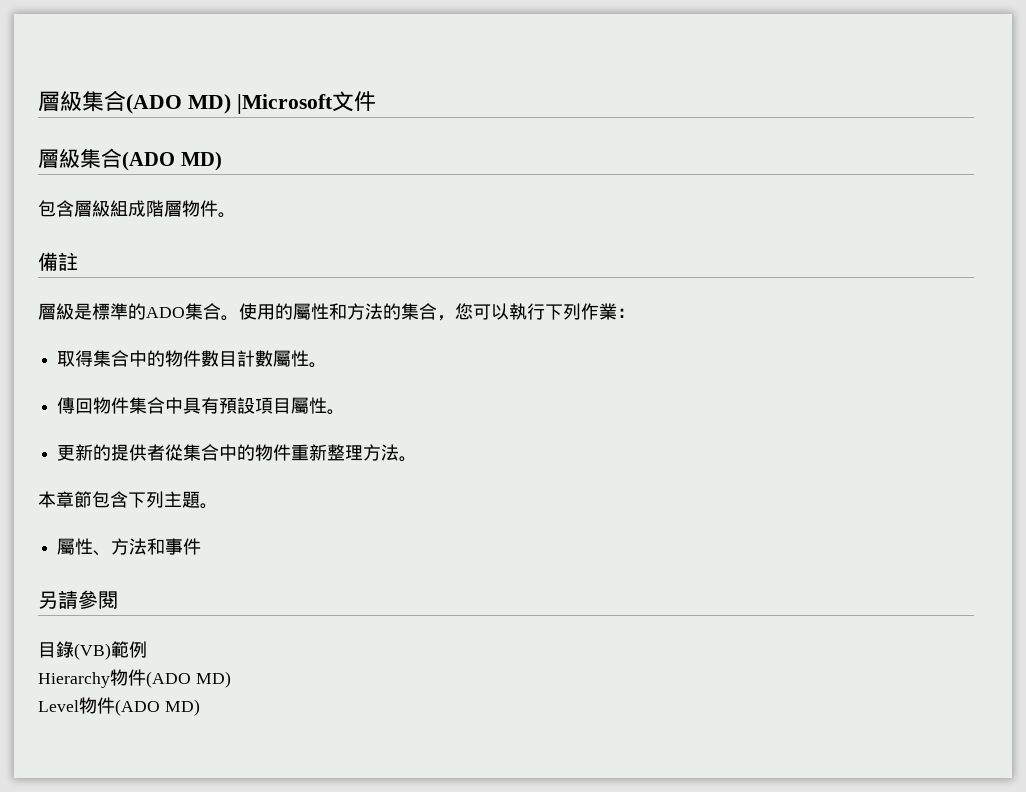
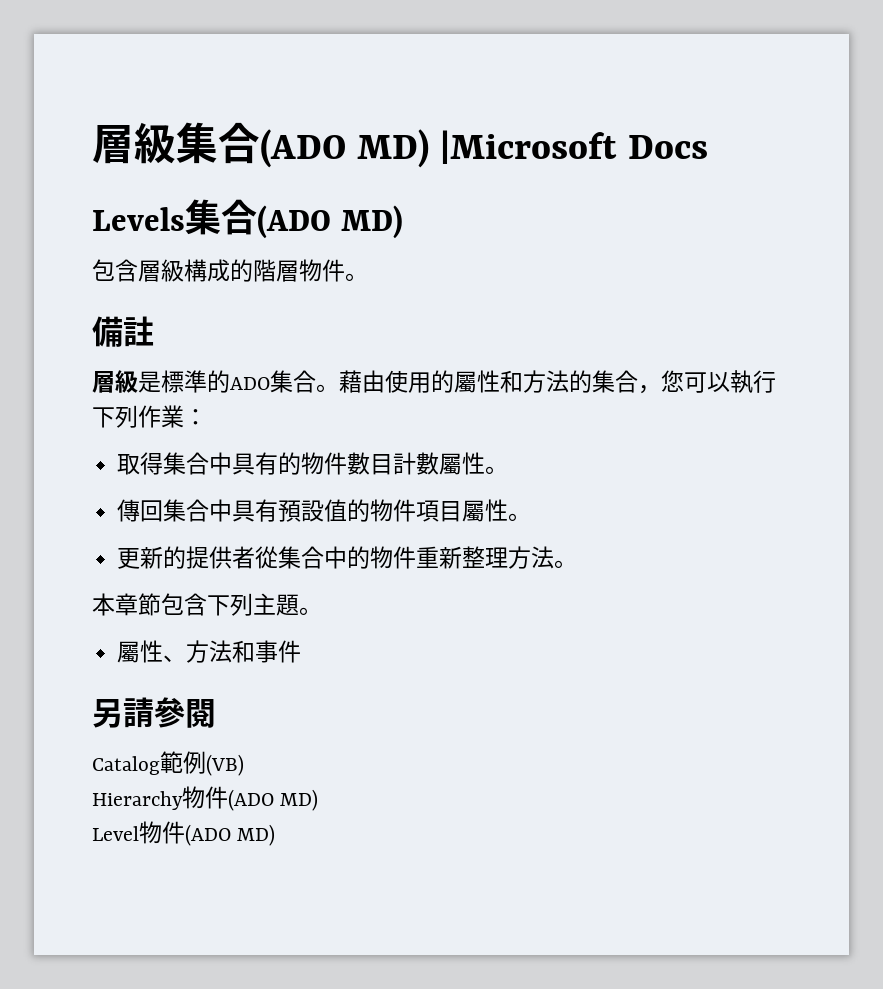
- 層級集合(ADO MD) |Microsoft文件
- 層級集合(ADO MD)
+ 層級集合(ADO MD) |Microsoft Docs
+ Levels集合(ADO MD)
- 包含層級組成階層物件。
+ 包含層級構成的階層物件。
- 使用的屬性和方法的集合，您可以執行下列作業：
+ 藉由使用的屬性和方法的集合，您可以執行下列作業：
- 取得集合中的物件數目計數屬性。
+ 取得集合中具有的物件數目計數屬性。
- 傳回物件集合中具有預設項目屬性。
+ 傳回集合中具有預設值的物件項目屬性。
- 目錄(VB)範例
+ Catalog範例(VB)

